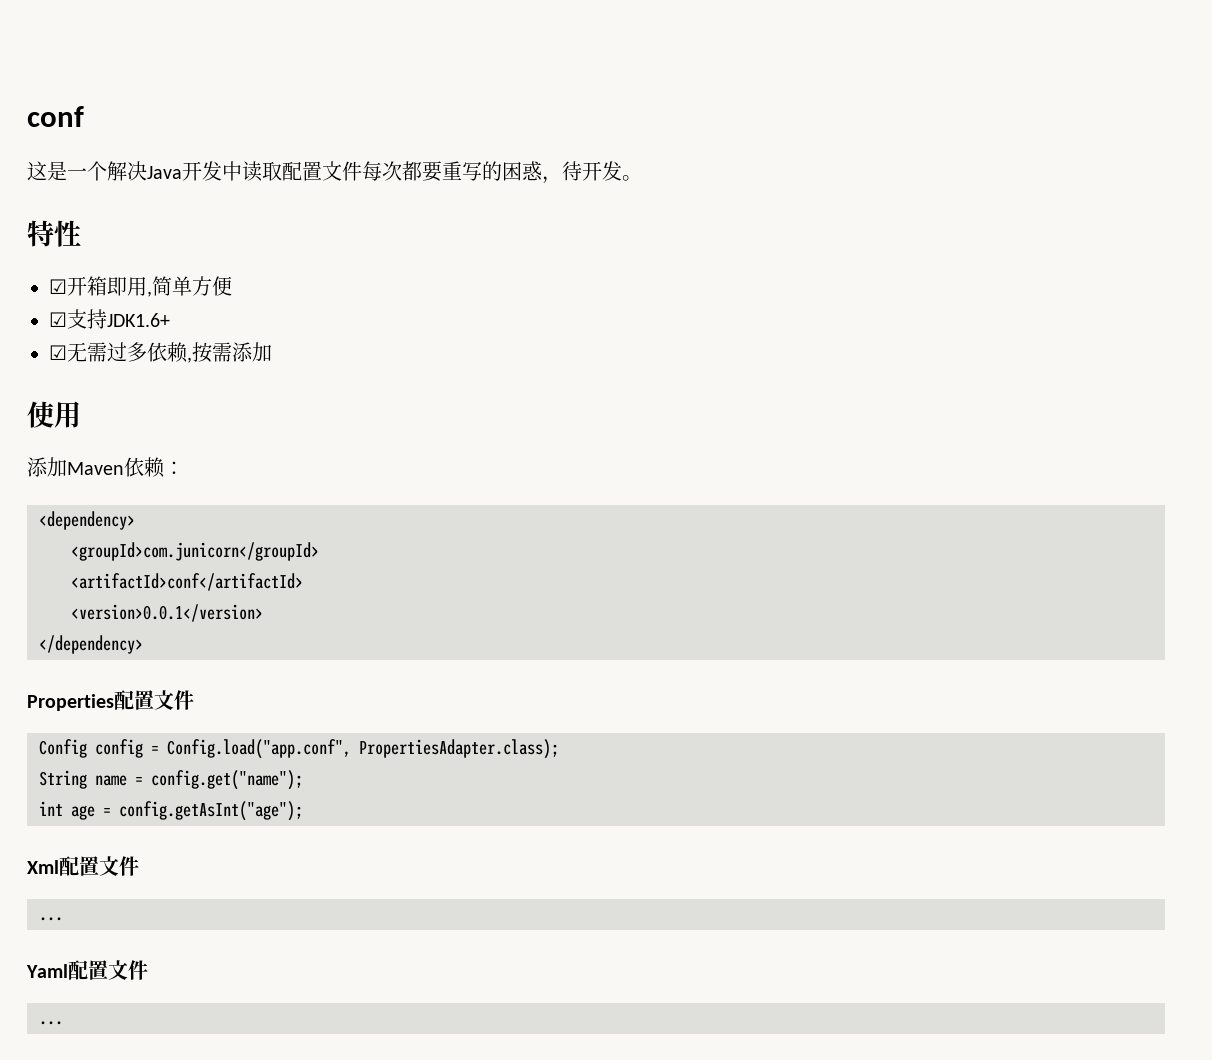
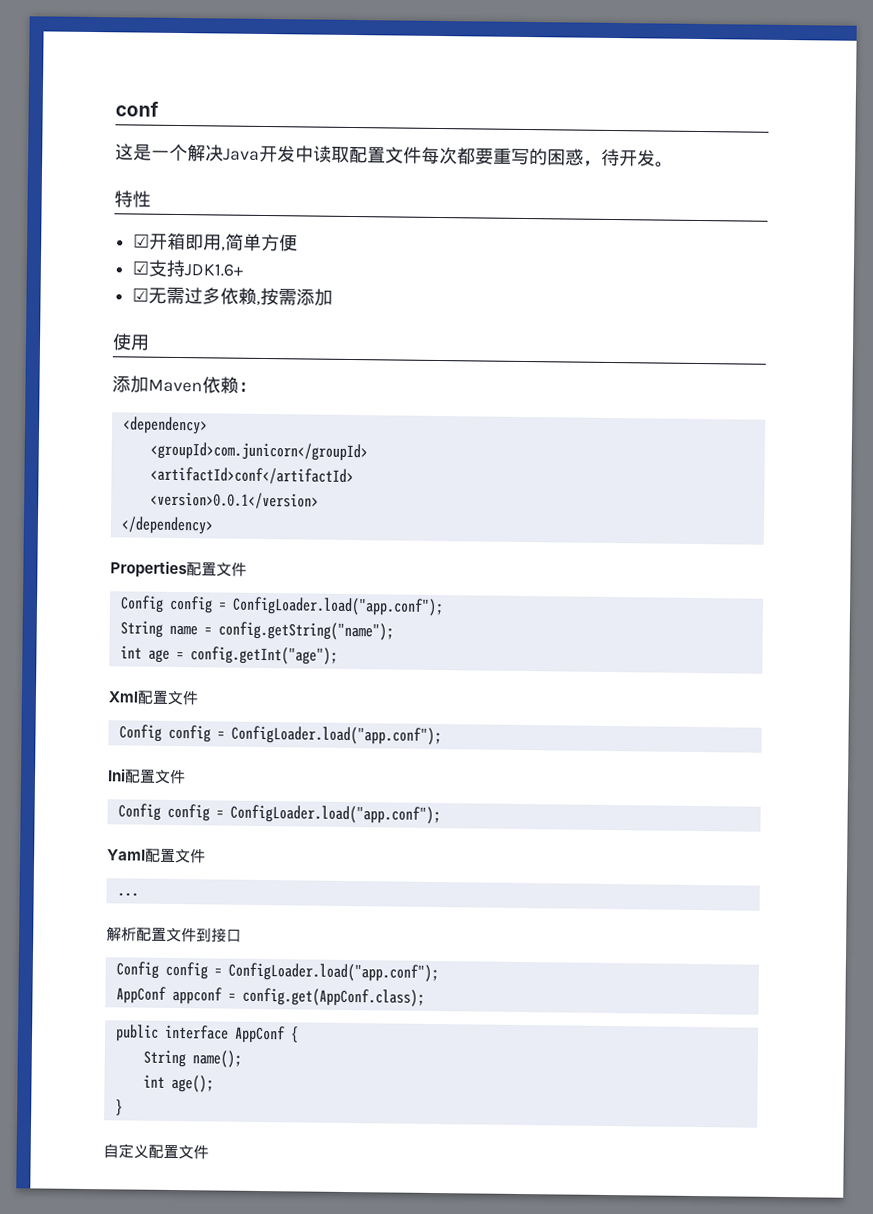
  Properties配置文件
- Config config = Config.load("app.conf", PropertiesAdapter.class);
+ Config config = ConfigLoader.load("app.conf");
- String name = config.get("name");
+ String name = config.getString("name");
- int age = config.getAsInt("age");
+ int age = config.getInt("age");
  Xml配置文件
- ...
+ Config config = ConfigLoader.load("app.conf");
+ Ini配置文件
+ Config config = ConfigLoader.load("app.conf");
  Yaml配置文件
  ...
+ 解析配置文件到接口
+ Config config = ConfigLoader.load("app.conf");
+ AppConf appconf = config.get(AppConf.class);
+ public interface AppConf {
+ String name();
+ int age();
+ }
+ 自定义配置文件

